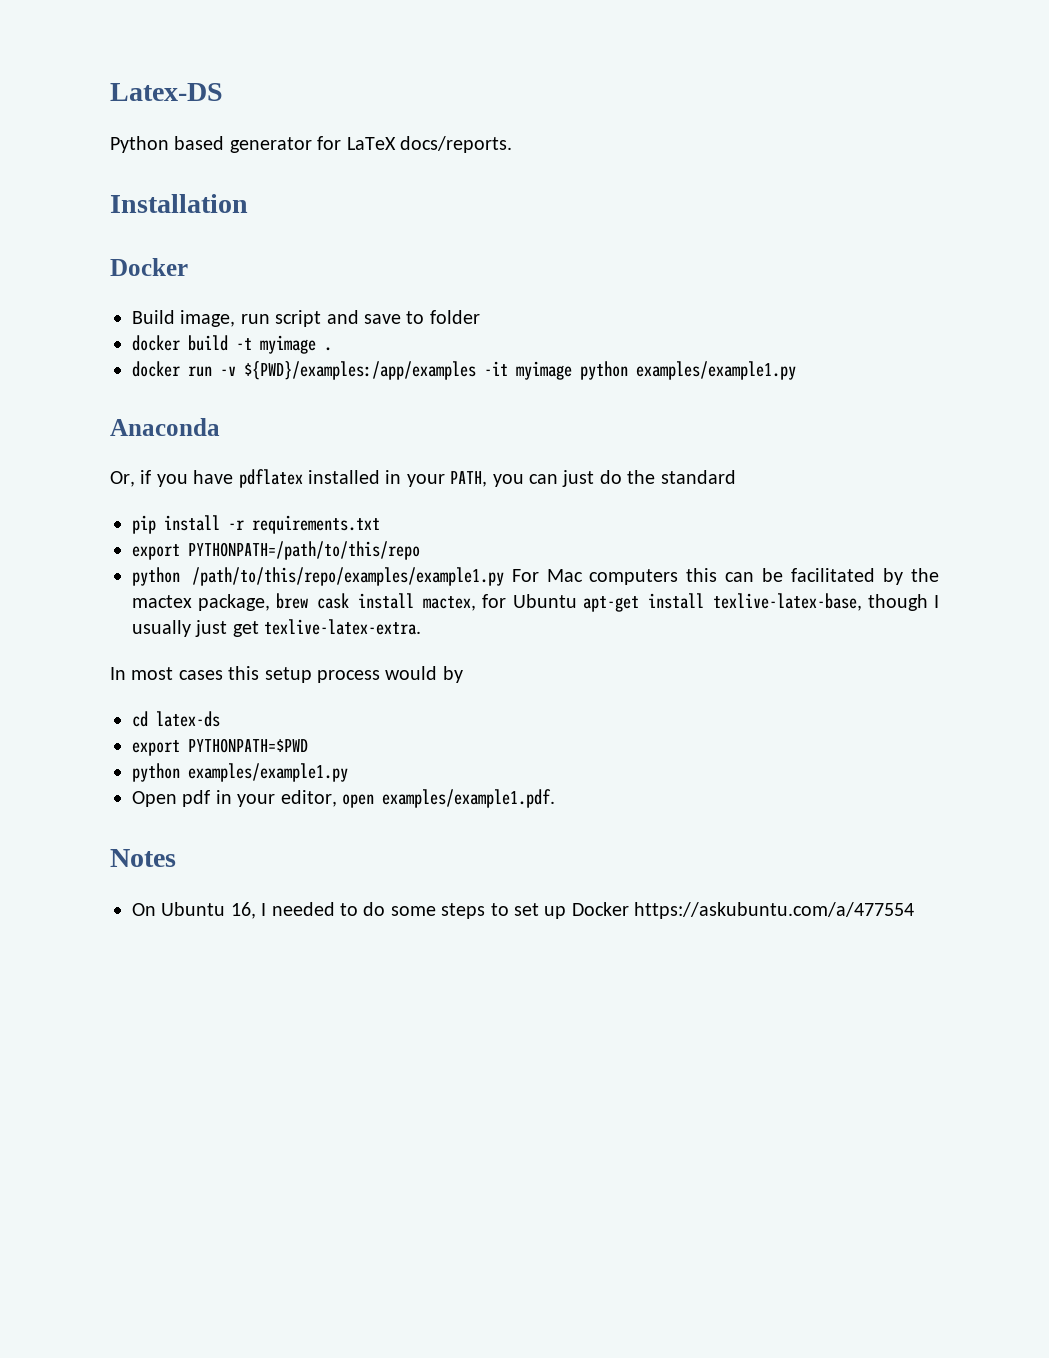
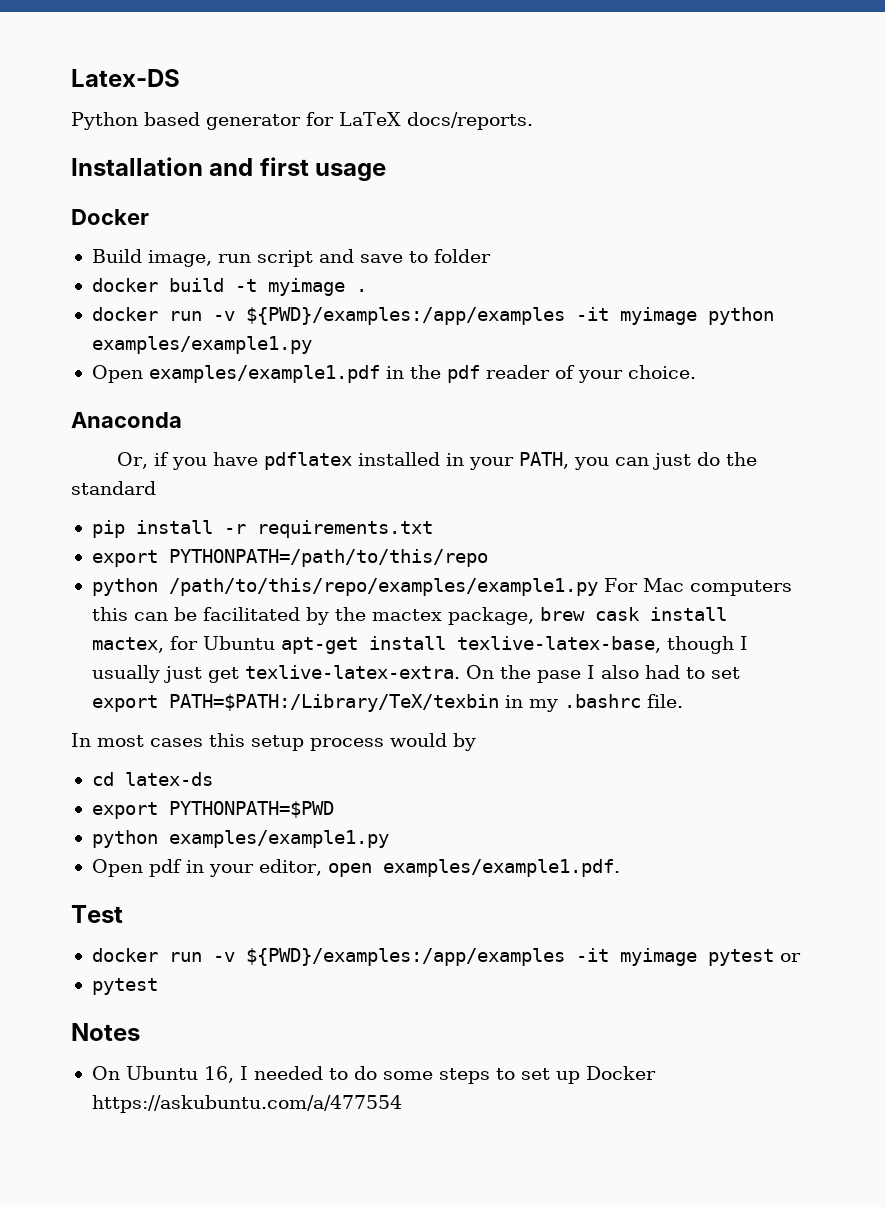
- Installation
+ Installation and first usage
+ Open examples/example1.pdf in the pdf reader of your choice.
+ On the pase I also had to set export PATH=$PATH:/Library/TeX/texbin in my .bashrc file.
+ Test
+ docker run -v ${PWD}/examples:/app/examples -it myimage pytest or
+ pytest

